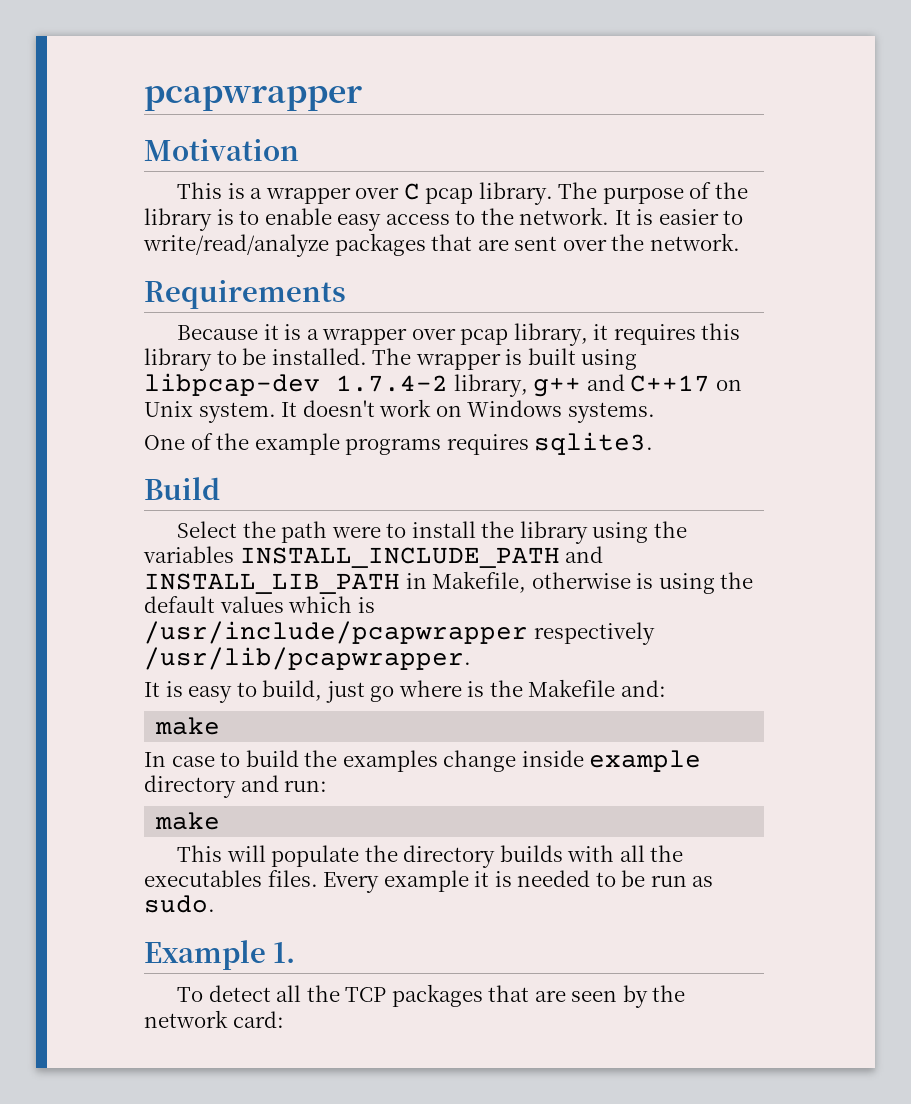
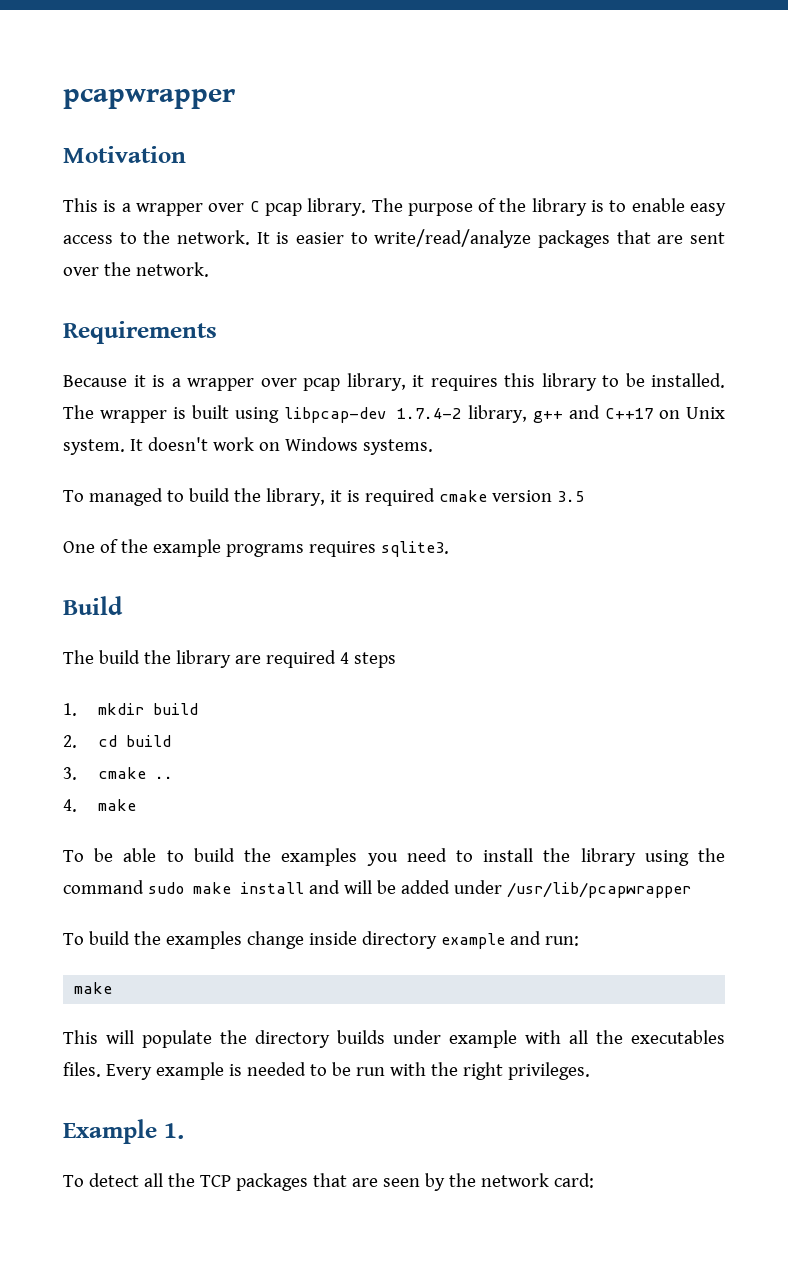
+ To managed to build the library, it is required cmake version 3.5
- Select the path were to install the library using the variables INSTALL_INCLUDE_PATH and INSTALL_LIB_PATH in Makefile, otherwise is using the default values which is /usr/include/pcapwrapper respectively /usr/lib/pcapwrapper.
- It is easy to build, just go where is the Makefile and:
- make
- In case to build the examples change inside example directory and run:
+ The build the library are required 4 steps
+ 1. mkdir build
+ 2. cd build
+ 3. cmake ..
+ 4. make
+ To be able to build the examples you need to install the library using the command sudo make install and will be added under /usr/lib/pcapwrapper
+ To build the examples change inside directory example and run:
- This will populate the directory builds with all the executables files.
+ This will populate the directory builds under example with all the executables files.
- Every example it is needed to be run as sudo.
+ Every example is needed to be run with the right privileges.

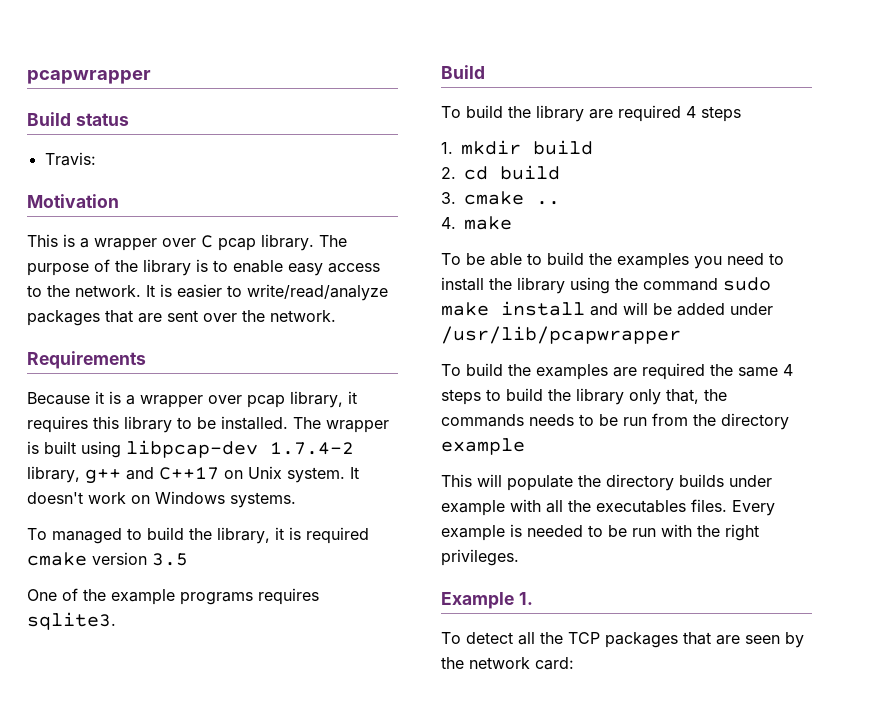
+ Build status
+ Travis:
- The build the library are required 4 steps
+ To build the library are required 4 steps
- To build the examples change inside directory example and run:
- make
+ To build the examples are required the same 4 steps to build the library only that, the commands needs to be run from the directory example

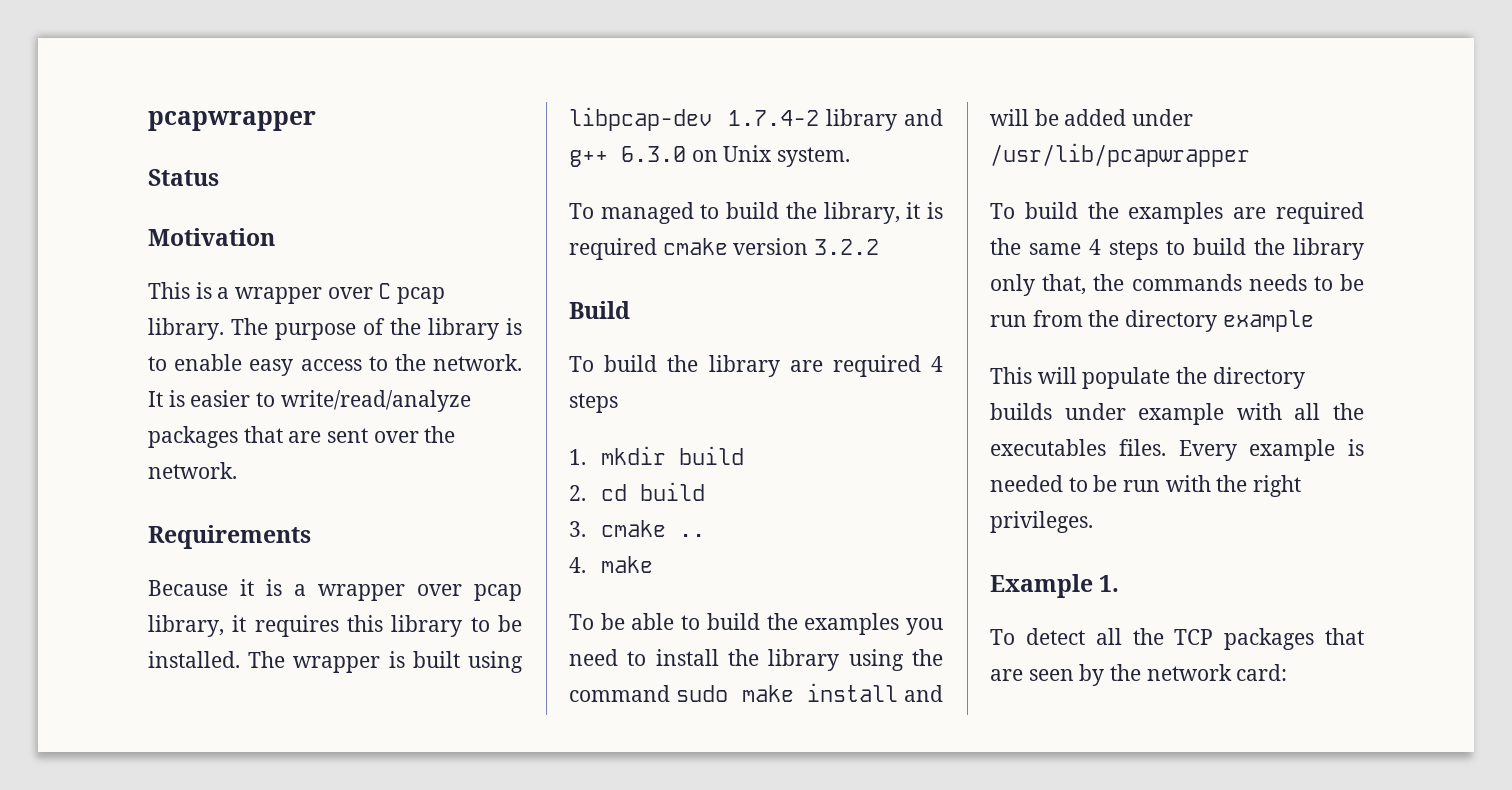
- Build status
- Travis:
+ Status
- The wrapper is built using libpcap-dev 1.7.4-2 library, g++ and C++17 on Unix system. It doesn't work on Windows systems.
+ The wrapper is built using libpcap-dev 1.7.4-2 library and g++ 6.3.0 on Unix system.
- To managed to build the library, it is required cmake version 3.5
- One of the example programs requires sqlite3.
+ To managed to build the library, it is required cmake version 3.2.2

